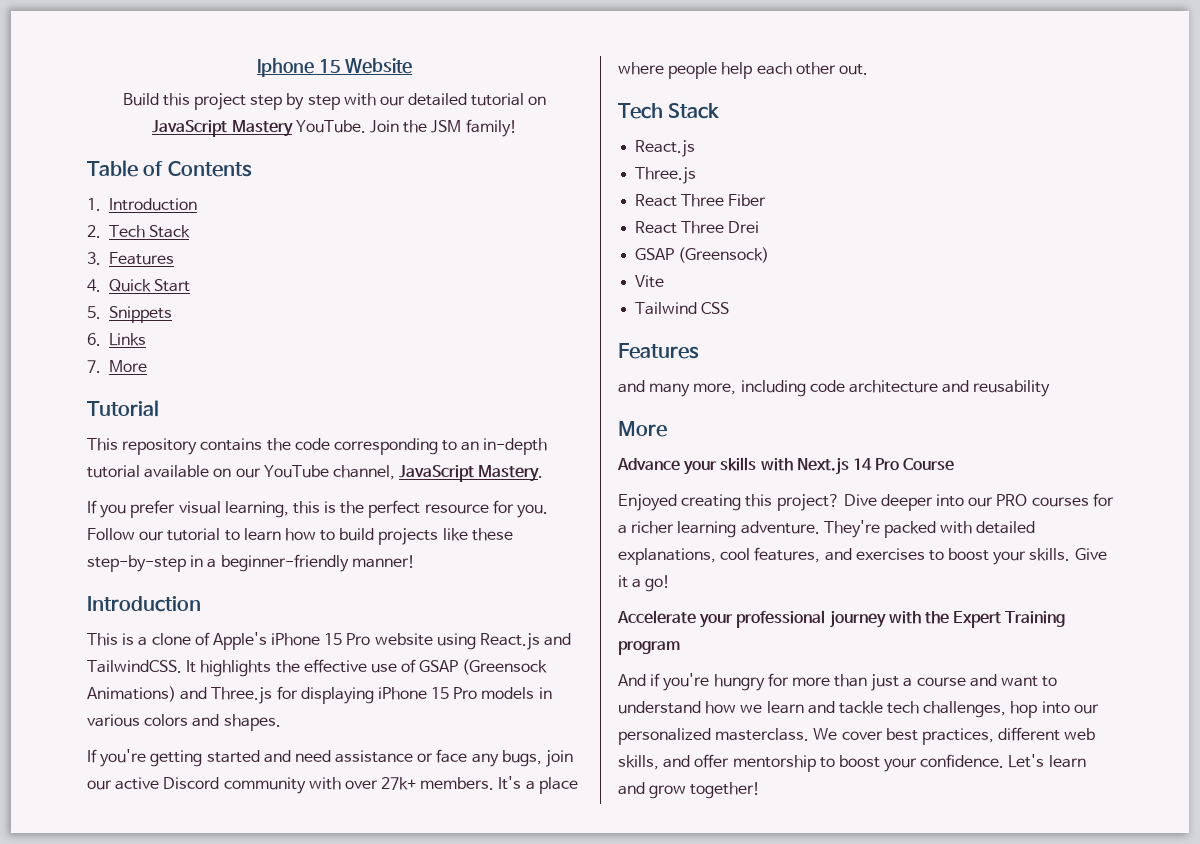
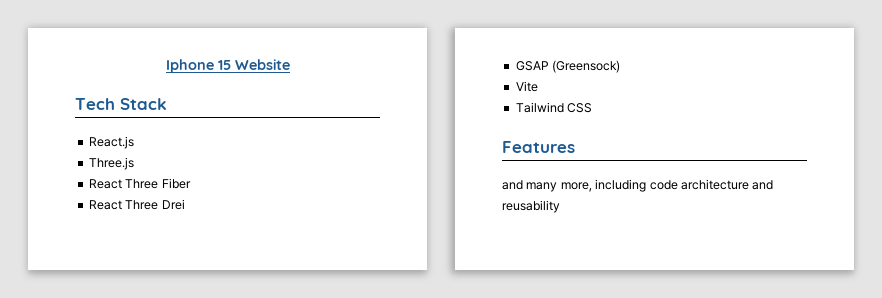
- Build this project step by step with our detailed tutorial on JavaScript Mastery YouTube. Join the JSM family!
- Table of Contents
- 1. Introduction
- 2. Tech Stack
- 3. Features
- 4. Quick Start
- 5. Snippets
- 6. Links
- 7. More
- Tutorial
- This repository contains the code corresponding to an in-depth tutorial available on our YouTube channel, JavaScript Mastery.
- If you prefer visual learning, this is the perfect resource for you. Follow our tutorial to learn how to build projects like these step-by-step in a beginner-friendly manner!
- Introduction
- This is a clone of Apple's iPhone 15 Pro website using React.js and TailwindCSS. It highlights the effective use of GSAP (Greensock Animations) and Three.js for displaying iPhone 15 Pro models in various colors and shapes.
- If you're getting started and need assistance or face any bugs, join our active Discord community with over 27k+ members. It's a place where people help each other out.
  and many more, including code architecture and reusability
- More
- Advance your skills with Next.js 14 Pro Course
- Enjoyed creating this project? Dive deeper into our PRO courses for a richer learning adventure. They're packed with detailed explanations, cool features, and exercises to boost your skills. Give it a go!
- Accelerate your professional journey with the Expert Training program
- And if you're hungry for more than just a course and want to understand how we learn and tackle tech challenges, hop into our personalized masterclass. We cover best practices, different web skills, and offer mentorship to boost your confidence. Let's learn and grow together!

